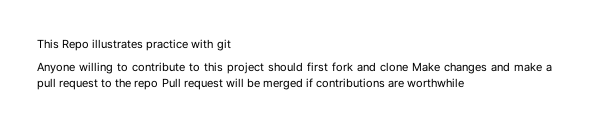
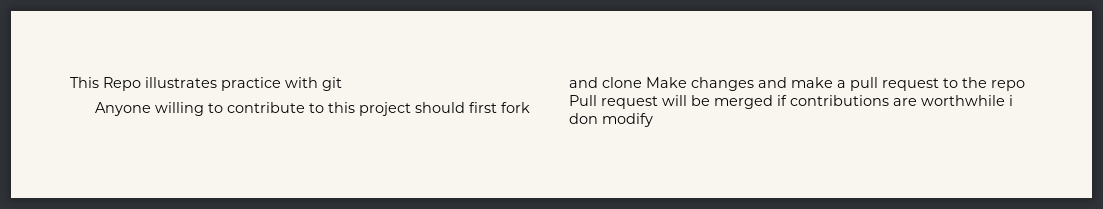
- Anyone willing to contribute to this project should first fork and clone Make changes and make a pull request to the repo Pull request will be merged if contributions are worthwhile
+ Anyone willing to contribute to this project should first fork and clone Make changes and make a pull request to the repo Pull request will be merged if contributions are worthwhile i don modify

